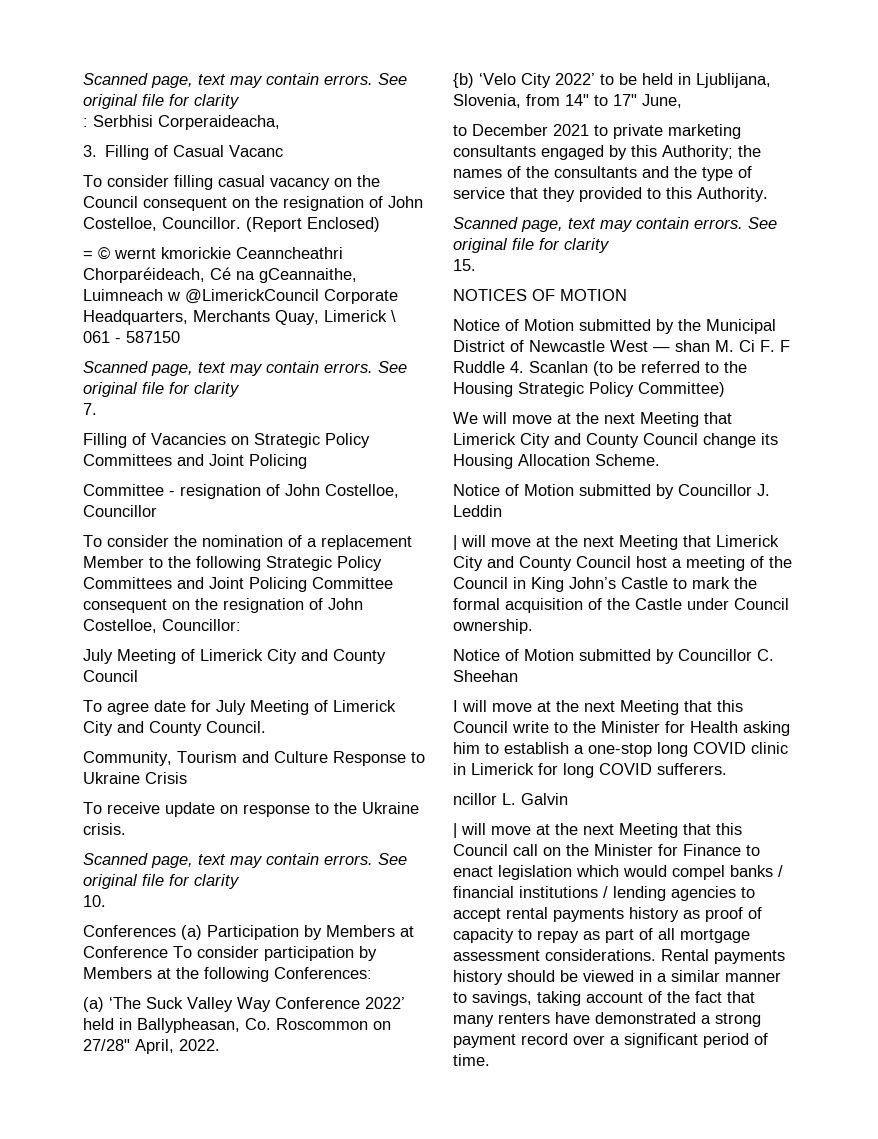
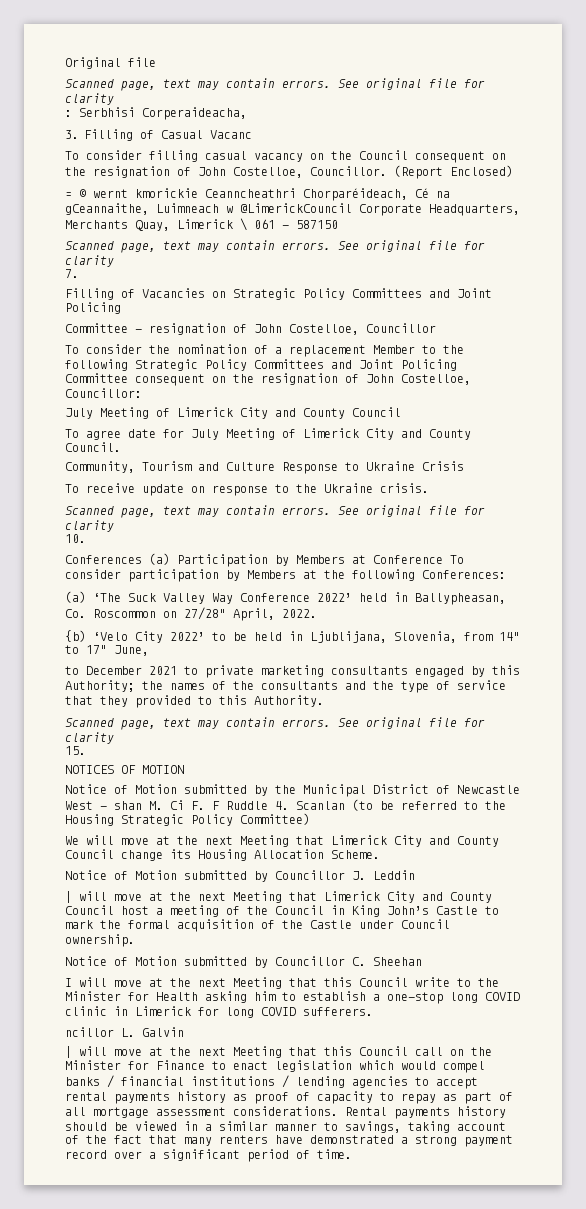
+ Original file

